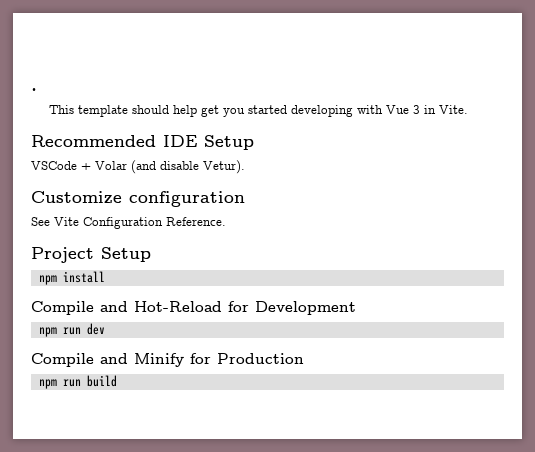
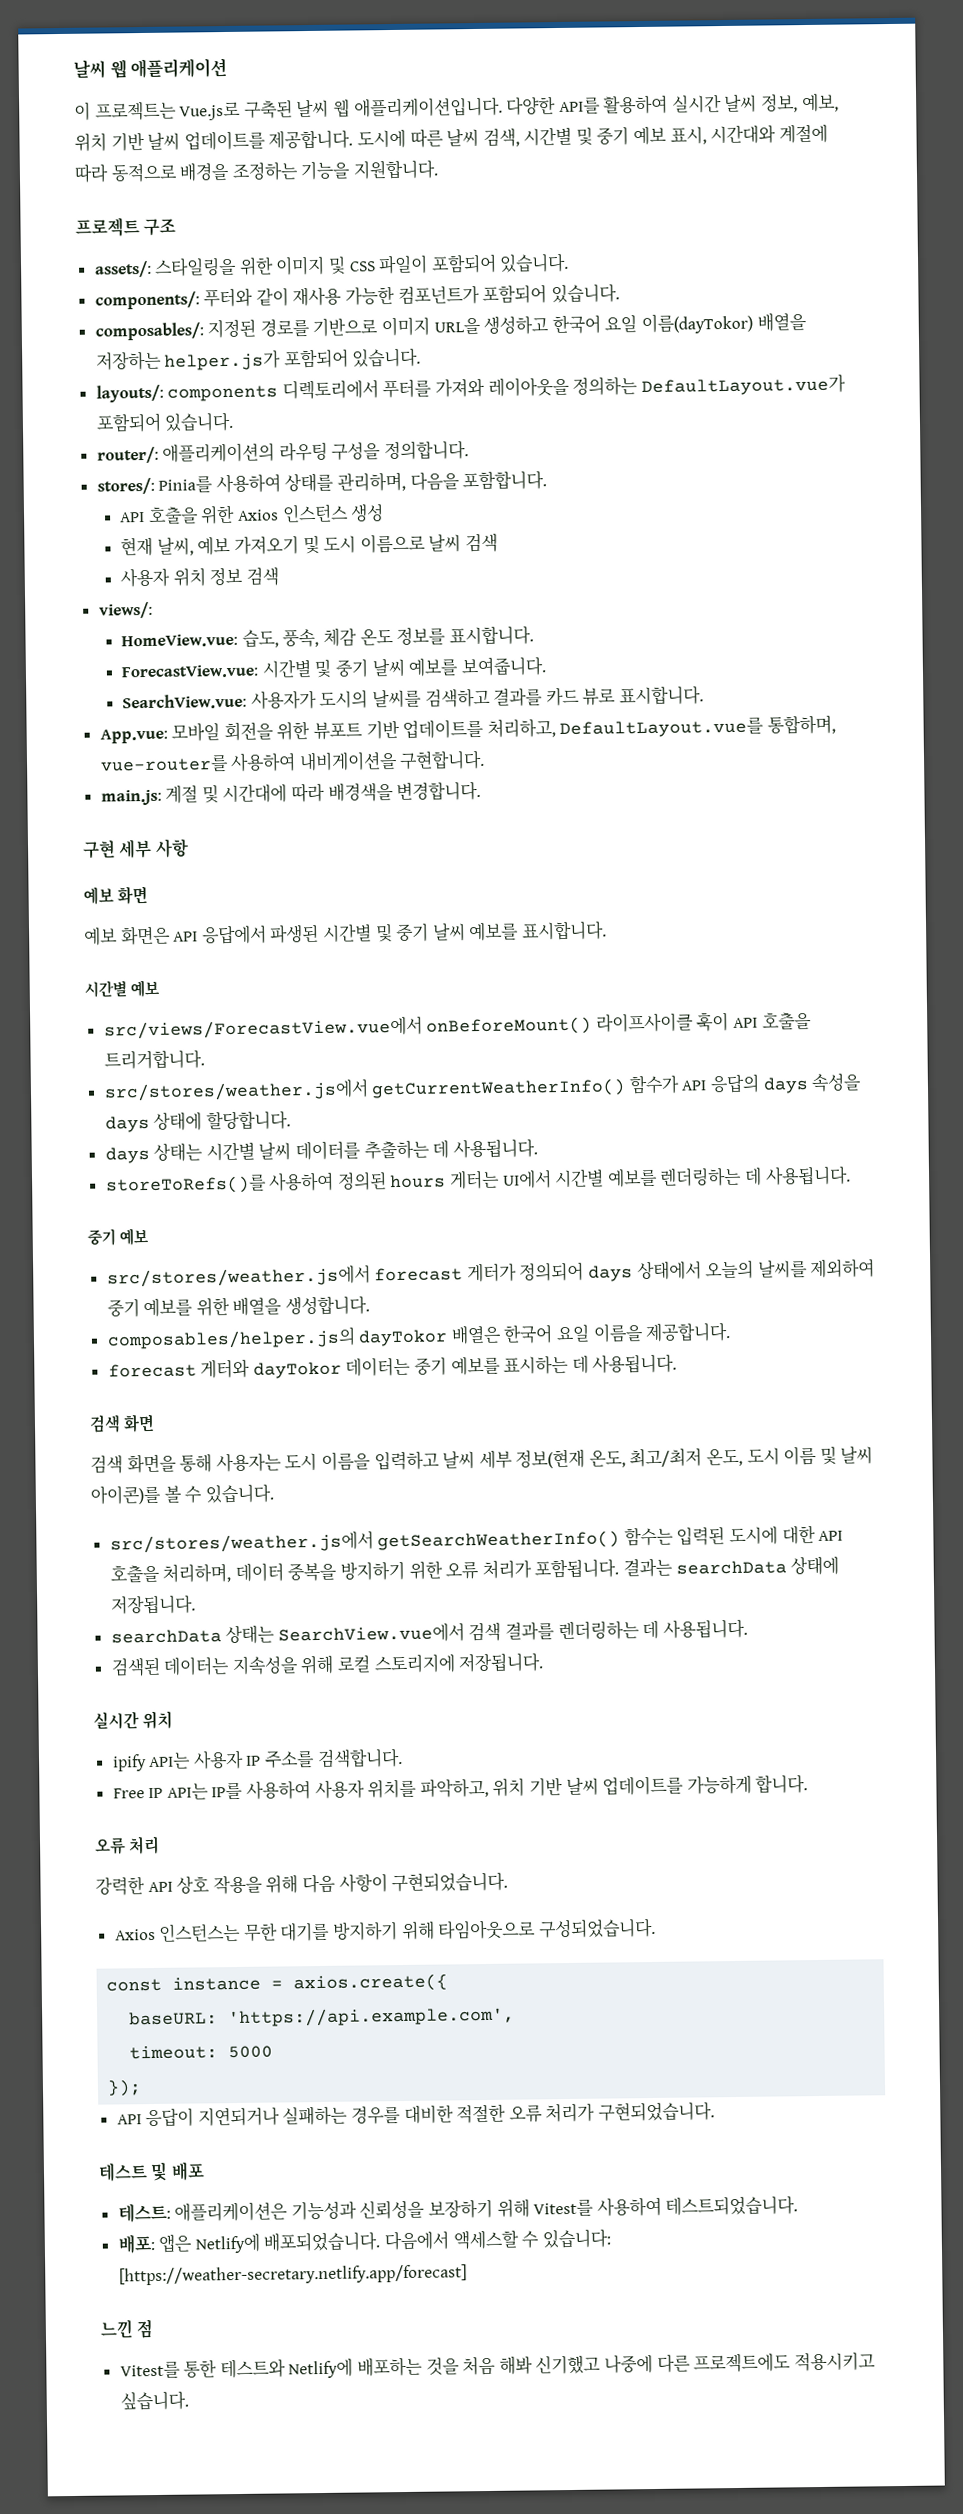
- .
- This template should help get you started developing with Vue 3 in Vite.
- Recommended IDE Setup
- VSCode + Volar (and disable Vetur).
- Customize configuration
- See Vite Configuration Reference.
- Project Setup
- npm install
- Compile and Hot-Reload for Development
- npm run dev
- Compile and Minify for Production
- npm run build
+ 날씨 웹 애플리케이션
+ 이 프로젝트는 Vue.js로 구축된 날씨 웹 애플리케이션입니다. 다양한 API를 활용하여 실시간 날씨 정보, 예보, 위치 기반 날씨 업데이트를 제공합니다. 도시에 따른 날씨 검색, 시간별 및 중기 예보 표시, 시간대와 계절에 따라 동적으로 배경을 조정하는 기능을 지원합니다.
+ 프로젝트 구조
+ assets/: 스타일링을 위한 이미지 및 CSS 파일이 포함되어 있습니다.
+ components/: 푸터와 같이 재사용 가능한 컴포넌트가 포함되어 있습니다.
+ composables/: 지정된 경로를 기반으로 이미지 URL을 생성하고 한국어 요일 이름(dayTokor) 배열을 저장하는 helper.js가 포함되어 있습니다.
+ layouts/: components 디렉토리에서 푸터를 가져와 레이아웃을 정의하는 DefaultLayout.vue가 포함되어 있습니다.
+ router/: 애플리케이션의 라우팅 구성을 정의합니다.
+ stores/: Pinia를 사용하여 상태를 관리하며, 다음을 포함합니다.
+ API 호출을 위한 Axios 인스턴스 생성
+ 현재 날씨, 예보 가져오기 및 도시 이름으로 날씨 검색
+ 사용자 위치 정보 검색
+ views/:
+ HomeView.vue: 습도, 풍속, 체감 온도 정보를 표시합니다.
+ ForecastView.vue: 시간별 및 중기 날씨 예보를 보여줍니다.
+ SearchView.vue: 사용자가 도시의 날씨를 검색하고 결과를 카드 뷰로 표시합니다.
+ App.vue: 모바일 회전을 위한 뷰포트 기반 업데이트를 처리하고, DefaultLayout.vue를 통합하며, vue-router를 사용하여 내비게이션을 구현합니다.
+ main.js: 계절 및 시간대에 따라 배경색을 변경합니다.
+ 구현 세부 사항
+ 예보 화면
+ 예보 화면은 API 응답에서 파생된 시간별 및 중기 날씨 예보를 표시합니다.
+ 시간별 예보
+ src/views/ForecastView.vue에서 onBeforeMount() 라이프사이클 훅이 API 호출을 트리거합니다.
+ src/stores/weather.js에서 getCurrentWeatherInfo() 함수가 API 응답의 days 속성을 days 상태에 할당합니다.
+ days 상태는 시간별 날씨 데이터를 추출하는 데 사용됩니다.
+ storeToRefs()를 사용하여 정의된 hours 게터는 UI에서 시간별 예보를 렌더링하는 데 사용됩니다.
+ 중기 예보
+ src/stores/weather.js에서 forecast 게터가 정의되어 days 상태에서 오늘의 날씨를 제외하여 중기 예보를 위한 배열을 생성합니다.
+ composables/helper.js의 dayTokor 배열은 한국어 요일 이름을 제공합니다.
+ forecast 게터와 dayTokor 데이터는 중기 예보를 표시하는 데 사용됩니다.
+ 검색 화면
+ 검색 화면을 통해 사용자는 도시 이름을 입력하고 날씨 세부 정보(현재 온도, 최고/최저 온도, 도시 이름 및 날씨 아이콘)를 볼 수 있습니다.
+ src/stores/weather.js에서 getSearchWeatherInfo() 함수는 입력된 도시에 대한 API 호출을 처리하며, 데이터 중복을 방지하기 위한 오류 처리가 포함됩니다. 결과는 searchData 상태에 저장됩니다.
+ searchData 상태는 SearchView.vue에서 검색 결과를 렌더링하는 데 사용됩니다.
+ 검색된 데이터는 지속성을 위해 로컬 스토리지에 저장됩니다.
+ 실시간 위치
+ ipify API는 사용자 IP 주소를 검색합니다.
+ Free IP API는 IP를 사용하여 사용자 위치를 파악하고, 위치 기반 날씨 업데이트를 가능하게 합니다.
+ 오류 처리
+ 강력한 API 상호 작용을 위해 다음 사항이 구현되었습니다.
+ Axios 인스턴스는 무한 대기를 방지하기 위해 타임아웃으로 구성되었습니다.
+ const instance = axios.create({
+ baseURL: 'https://api.example.com',
+ timeout: 5000
+ });
+ API 응답이 지연되거나 실패하는 경우를 대비한 적절한 오류 처리가 구현되었습니다.
+ 테스트 및 배포
+ 테스트: 애플리케이션은 기능성과 신뢰성을 보장하기 위해 Vitest를 사용하여 테스트되었습니다.
+ 배포: 앱은 Netlify에 배포되었습니다. 다음에서 액세스할 수 있습니다: [https://weather-secretary.netlify.app/forecast]
+ 느낀 점
+ Vitest를 통한 테스트와 Netlify에 배포하는 것을 처음 해봐 신기했고 나중에 다른 프로젝트에도 적용시키고 싶습니다.

